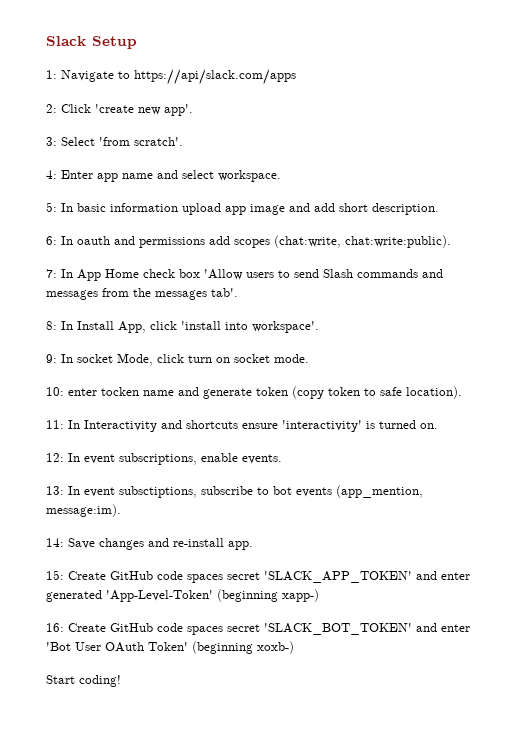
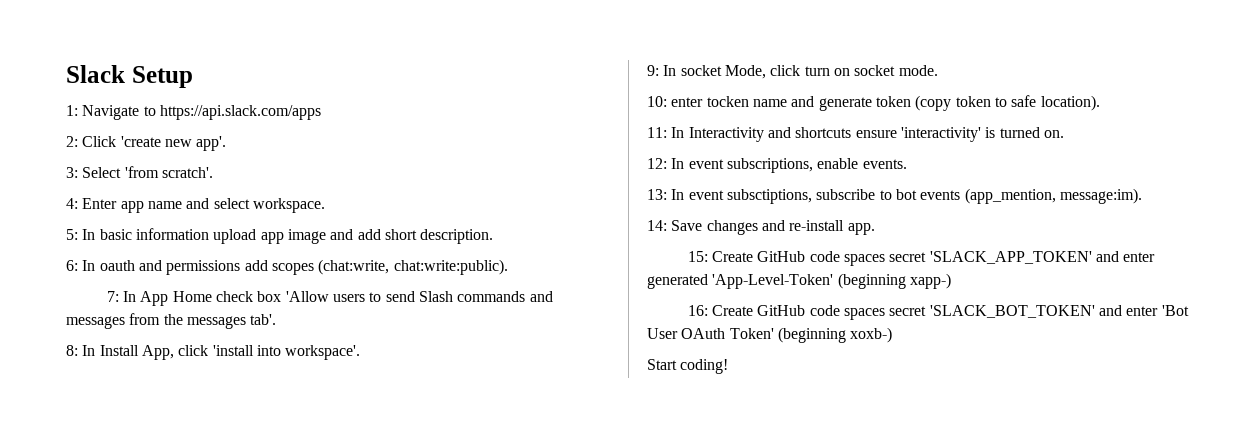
- 1: Navigate to https://api/slack.com/apps
+ 1: Navigate to https://api.slack.com/apps

